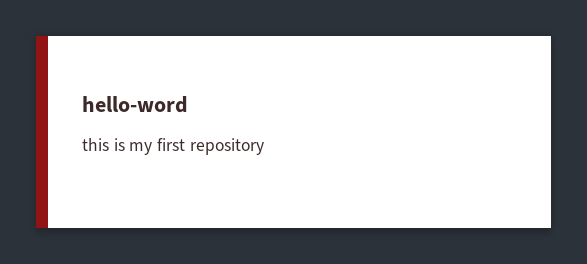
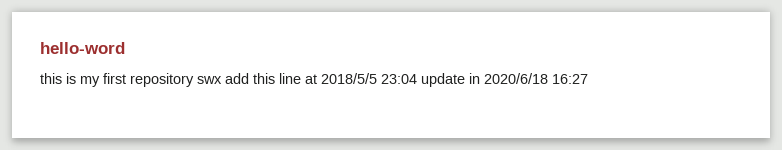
- this is my first repository
+ this is my first repository swx add this line at 2018/5/5 23:04 update in 2020/6/18 16:27

